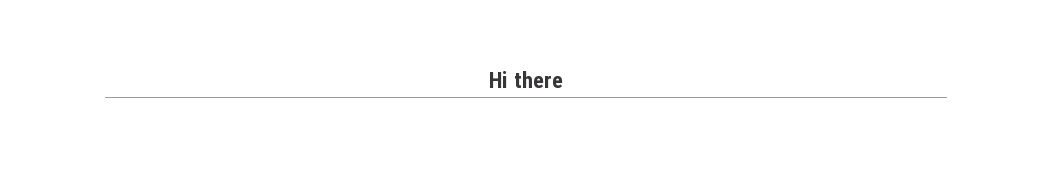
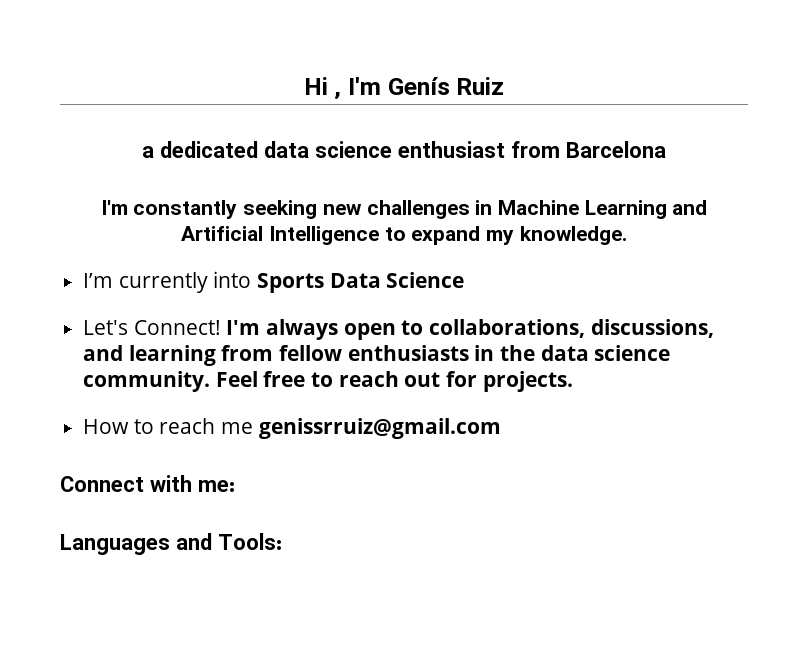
- Hi there
+ Hi , I'm Genís Ruiz
+ a dedicated data science enthusiast from Barcelona
+ I'm constantly seeking new challenges in Machine Learning and Artificial Intelligence to expand my knowledge.
+ I’m currently into Sports Data Science
+ Let's Connect! I'm always open to collaborations, discussions, and learning from fellow enthusiasts in the data science community. Feel free to reach out for projects.
+ How to reach me genissrruiz@gmail.com
+ Connect with me:
+ Languages and Tools:

